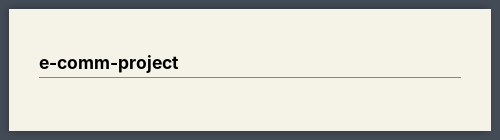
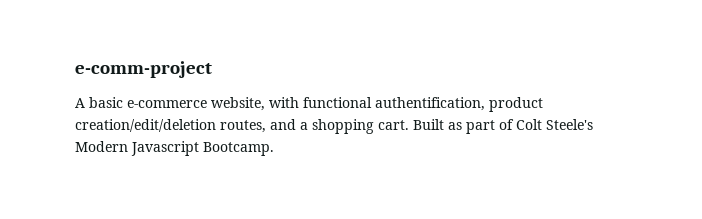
+ A basic e-commerce website, with functional authentification, product creation/edit/deletion routes, and a shopping cart. Built as part of Colt Steele's Modern Javascript Bootcamp.

